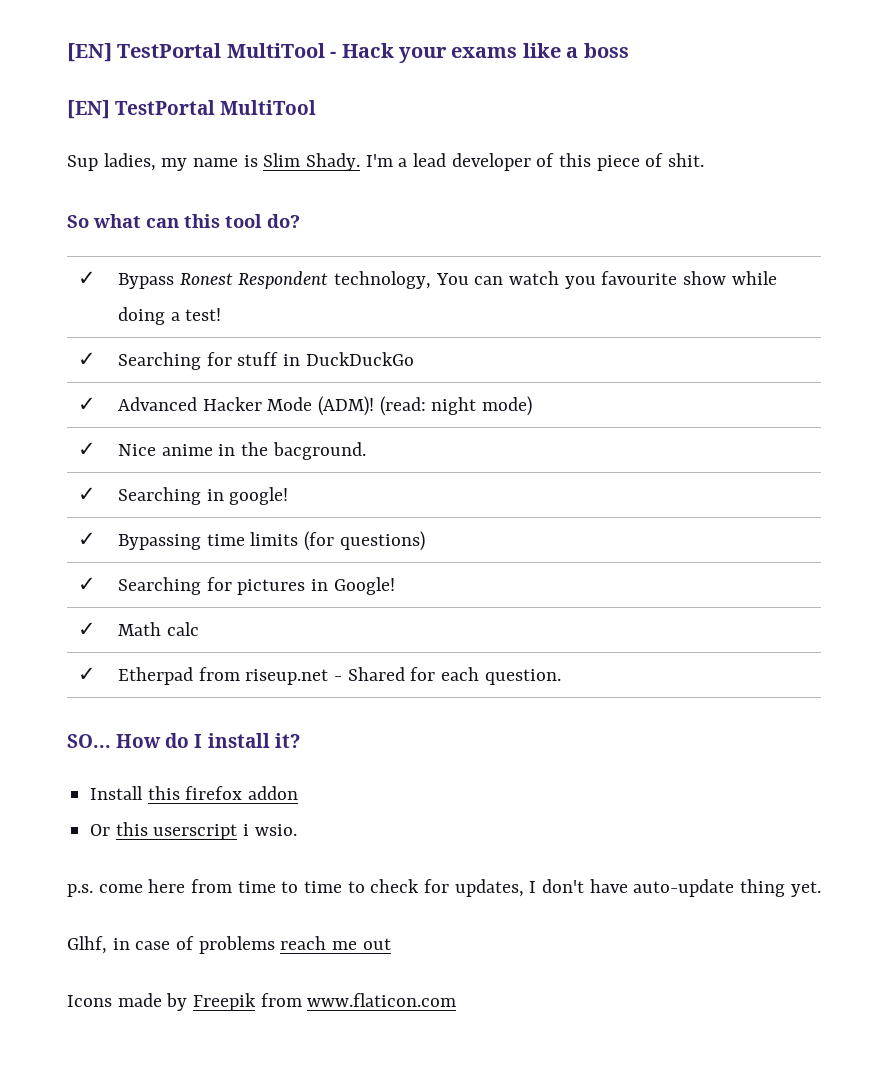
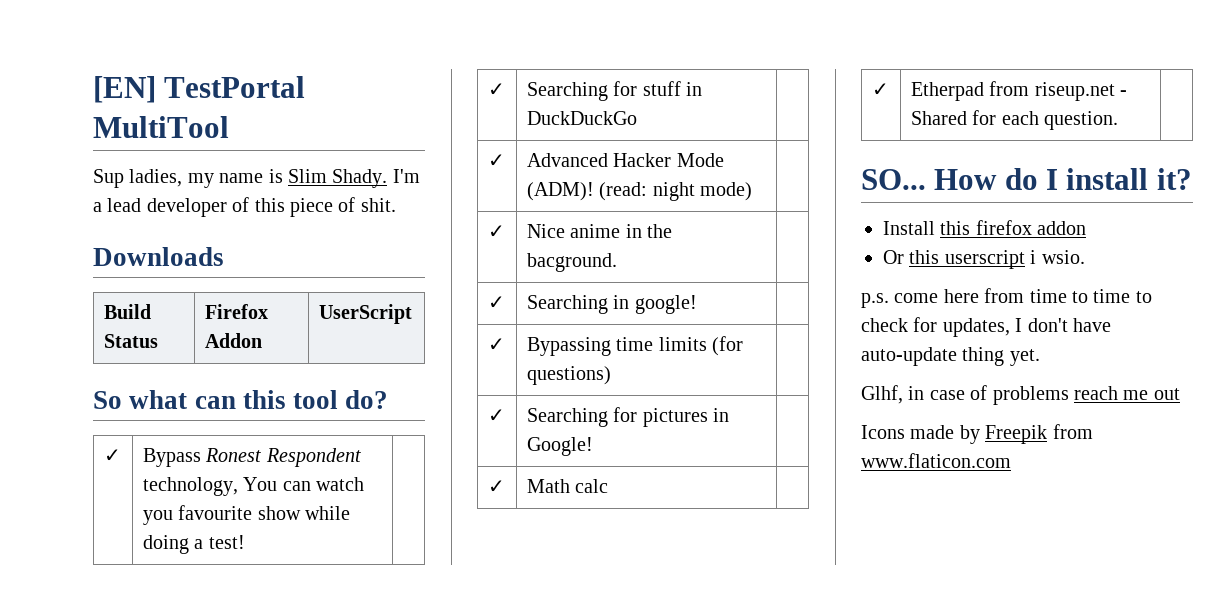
- [EN] TestPortal MultiTool - Hack your exams like a boss
+ Downloads
+ Build Status | Firefox Addon | UserScript

